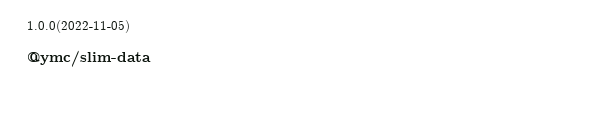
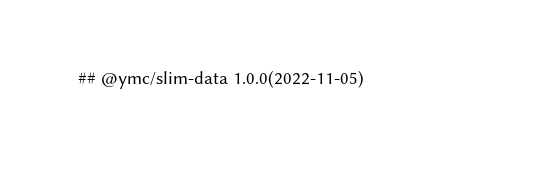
- 1.0.0(2022-11-05)
+ ## @ymc/slim-data 1.0.0(2022-11-05)
- @ymc/slim-data

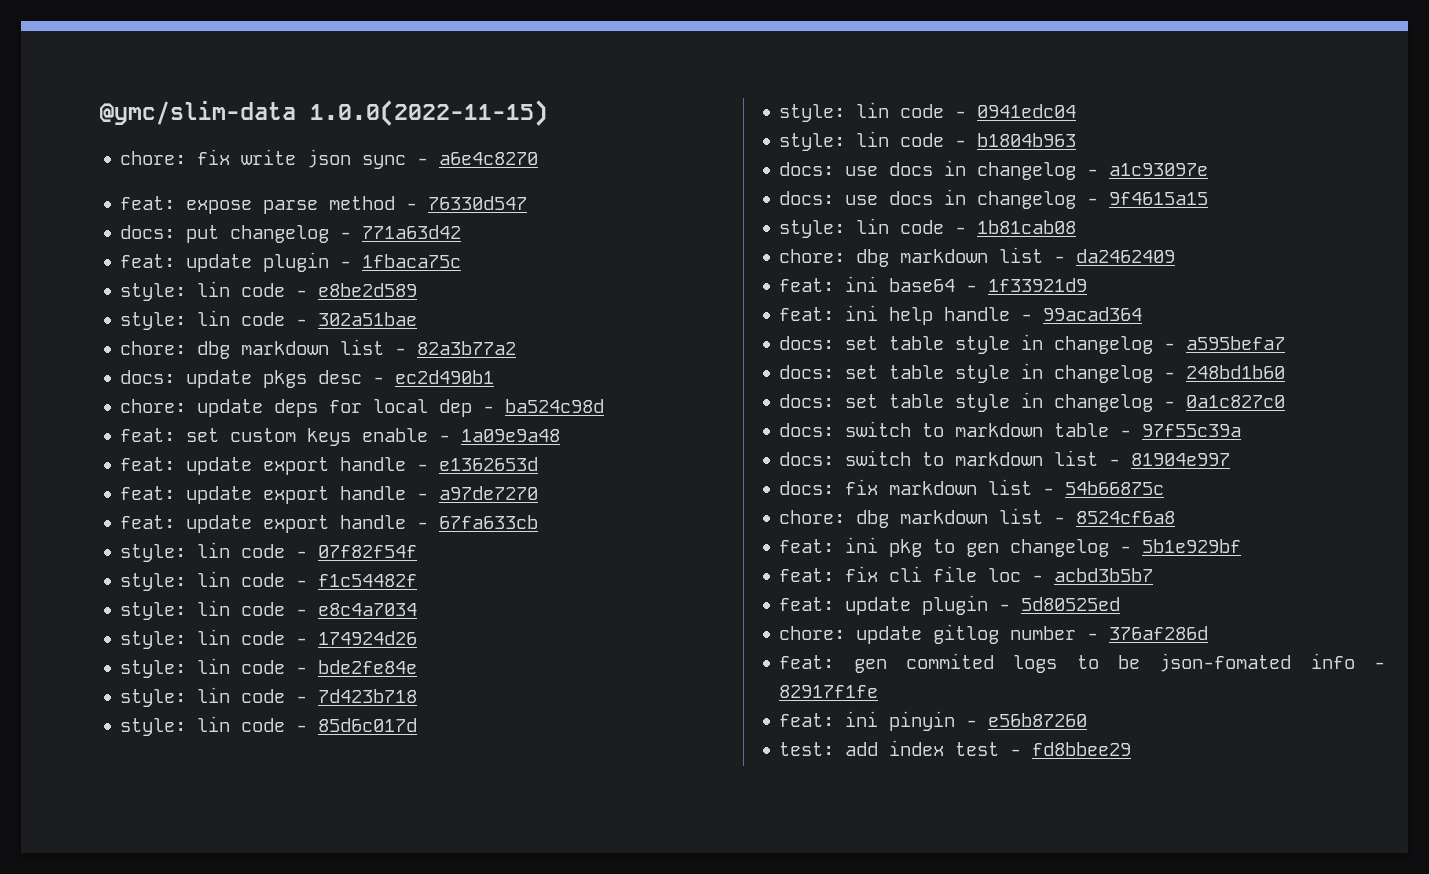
- ## @ymc/slim-data 1.0.0(2022-11-05)
+ @ymc/slim-data 1.0.0(2022-11-15)
+ chore: fix write json sync - a6e4c8270
+ feat: expose parse method - 76330d547
+ docs: put changelog - 771a63d42
+ feat: update plugin - 1fbaca75c
+ style: lin code - e8be2d589
+ style: lin code - 302a51bae
+ chore: dbg markdown list - 82a3b77a2
+ docs: update pkgs desc - ec2d490b1
+ chore: update deps for local dep - ba524c98d
+ feat: set custom keys enable - 1a09e9a48
+ feat: update export handle - e1362653d
+ feat: update export handle - a97de7270
+ feat: update export handle - 67fa633cb
+ style: lin code - 07f82f54f
+ style: lin code - f1c54482f
+ style: lin code - e8c4a7034
+ style: lin code - 174924d26
+ style: lin code - bde2fe84e
+ style: lin code - 7d423b718
+ style: lin code - 85d6c017d
+ style: lin code - 0941edc04
+ style: lin code - b1804b963
+ docs: use docs in changelog - a1c93097e
+ docs: use docs in changelog - 9f4615a15
+ style: lin code - 1b81cab08
+ chore: dbg markdown list - da2462409
+ feat: ini base64 - 1f33921d9
+ feat: ini help handle - 99acad364
+ docs: set table style in changelog - a595befa7
+ docs: set table style in changelog - 248bd1b60
+ docs: set table style in changelog - 0a1c827c0
+ docs: switch to markdown table - 97f55c39a
+ docs: switch to markdown list - 81904e997
+ docs: fix markdown list - 54b66875c
+ chore: dbg markdown list - 8524cf6a8
+ feat: ini pkg to gen changelog - 5b1e929bf
+ feat: fix cli file loc - acbd3b5b7
+ feat: update plugin - 5d80525ed
+ chore: update gitlog number - 376af286d
+ feat: gen commited logs to be json-fomated info - 82917f1fe
+ feat: ini pinyin - e56b87260
+ test: add index test - fd8bbee29

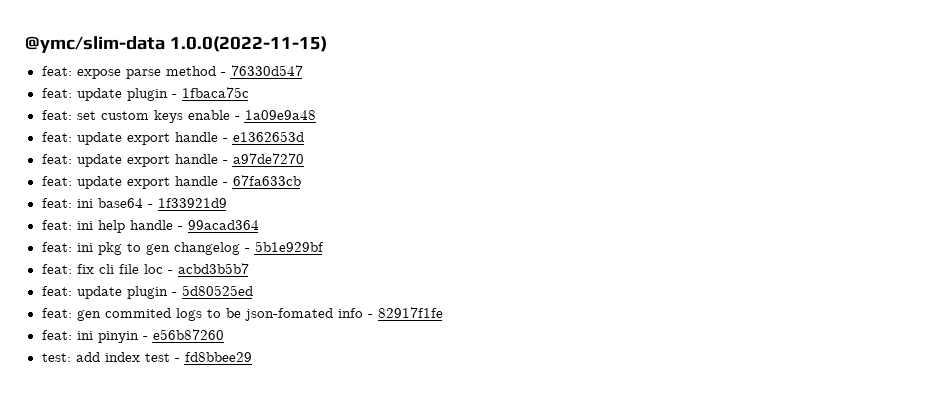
- chore: fix write json sync - a6e4c8270
- docs: put changelog - 771a63d42
- style: lin code - e8be2d589
- style: lin code - 302a51bae
- chore: dbg markdown list - 82a3b77a2
- docs: update pkgs desc - ec2d490b1
- chore: update deps for local dep - ba524c98d
- style: lin code - 07f82f54f
- style: lin code - f1c54482f
- style: lin code - e8c4a7034
- style: lin code - 174924d26
- style: lin code - bde2fe84e
- style: lin code - 7d423b718
- style: lin code - 85d6c017d
- style: lin code - 0941edc04
- style: lin code - b1804b963
- docs: use docs in changelog - a1c93097e
- docs: use docs in changelog - 9f4615a15
- style: lin code - 1b81cab08
- chore: dbg markdown list - da2462409
- docs: set table style in changelog - a595befa7
- docs: set table style in changelog - 248bd1b60
- docs: set table style in changelog - 0a1c827c0
- docs: switch to markdown table - 97f55c39a
- docs: switch to markdown list - 81904e997
- docs: fix markdown list - 54b66875c
- chore: dbg markdown list - 8524cf6a8
- chore: update gitlog number - 376af286d

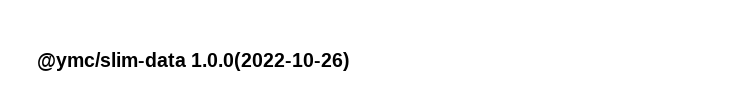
- @ymc/slim-data 1.0.0(2022-11-15)
- feat: expose parse method - 76330d547
- feat: update plugin - 1fbaca75c
- feat: set custom keys enable - 1a09e9a48
- feat: update export handle - e1362653d
- feat: update export handle - a97de7270
- feat: update export handle - 67fa633cb
- feat: ini base64 - 1f33921d9
- feat: ini help handle - 99acad364
- feat: ini pkg to gen changelog - 5b1e929bf
- feat: fix cli file loc - acbd3b5b7
- feat: update plugin - 5d80525ed
- feat: gen commited logs to be json-fomated info - 82917f1fe
- feat: ini pinyin - e56b87260
- test: add index test - fd8bbee29
+ @ymc/slim-data 1.0.0(2022-10-26)

